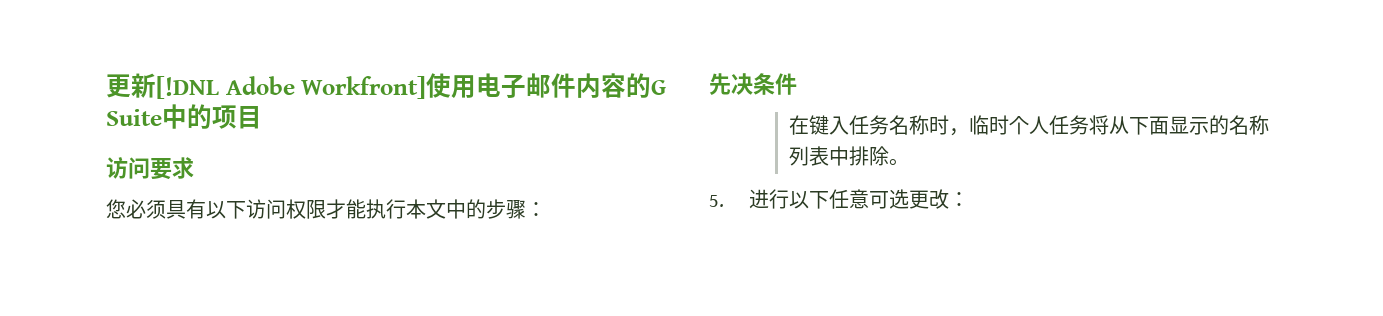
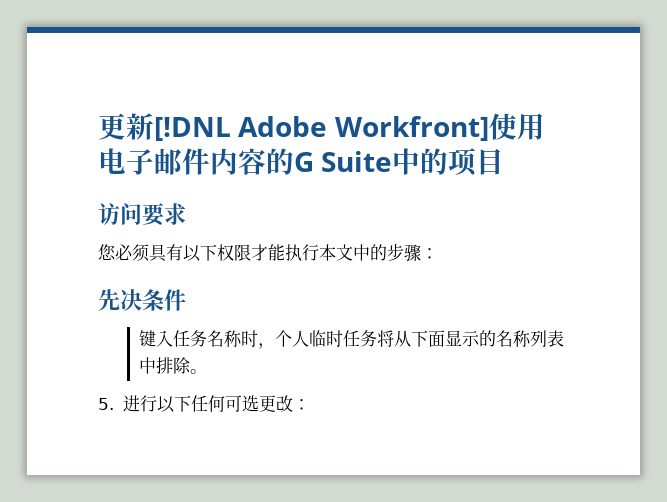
- 您必须具有以下访问权限才能执行本文中的步骤：
+ 您必须具有以下权限才能执行本文中的步骤：
- 在键入任务名称时，临时个人任务将从下面显示的名称列表中排除。
+ 键入任务名称时，个人临时任务将从下面显示的名称列表中排除。
- 5.进行以下任意可选更改：
+ 5.进行以下任何可选更改：

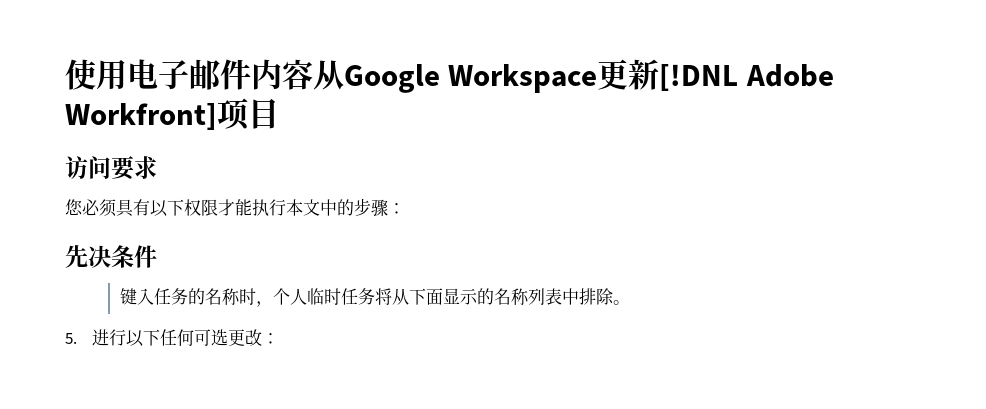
- 更新[!DNL Adobe Workfront]使用电子邮件内容的G Suite中的项目
+ 使用电子邮件内容从Google Workspace更新[!DNL Adobe Workfront]项目
- 键入任务名称时，个人临时任务将从下面显示的名称列表中排除。
+ 键入任务的名称时，个人临时任务将从下面显示的名称列表中排除。

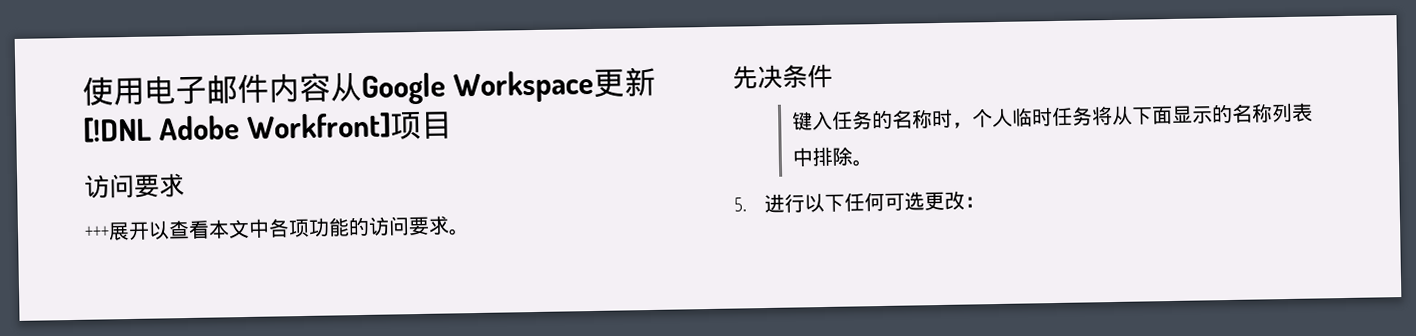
- 您必须具有以下权限才能执行本文中的步骤：
+ +++展开以查看本文中各项功能的访问要求。

